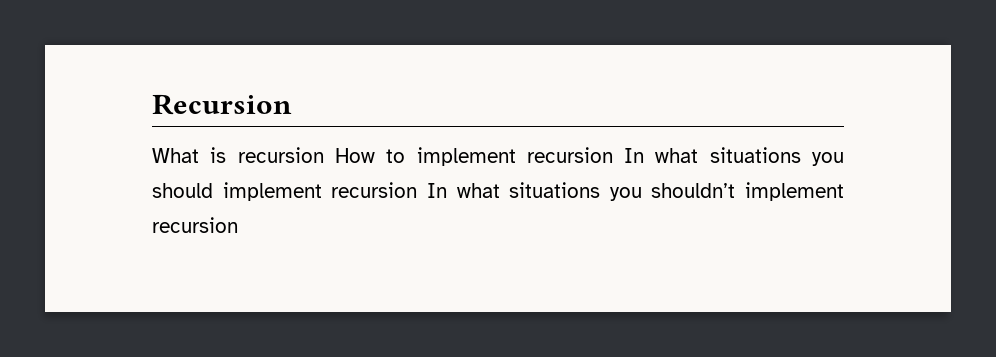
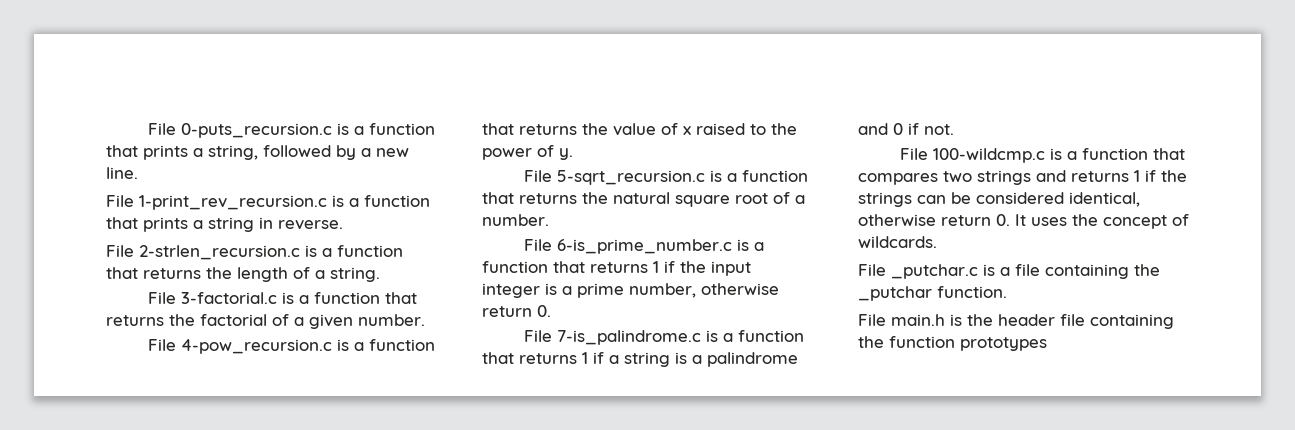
- Recursion
- What is recursion How to implement recursion In what situations you should implement recursion In what situations you shouldn’t implement recursion
+ File 0-puts_recursion.c is a function that prints a string, followed by a new line.
+ File 1-print_rev_recursion.c is a function that prints a string in reverse.
+ File 2-strlen_recursion.c is a function that returns the length of a string.
+ File 3-factorial.c is a function that returns the factorial of a given number.
+ File 4-pow_recursion.c is a function that returns the value of x raised to the power of y.
+ File 5-sqrt_recursion.c is a function that returns the natural square root of a number.
+ File 6-is_prime_number.c is a function that returns 1 if the input integer is a prime number, otherwise return 0.
+ File 7-is_palindrome.c is a function that returns 1 if a string is a palindrome and 0 if not.
+ File 100-wildcmp.c is a function that compares two strings and returns 1 if the strings can be considered identical, otherwise return 0. It uses the concept of wildcards.
+ File _putchar.c is a file containing the _putchar function.
+ File main.h is the header file containing the function prototypes

